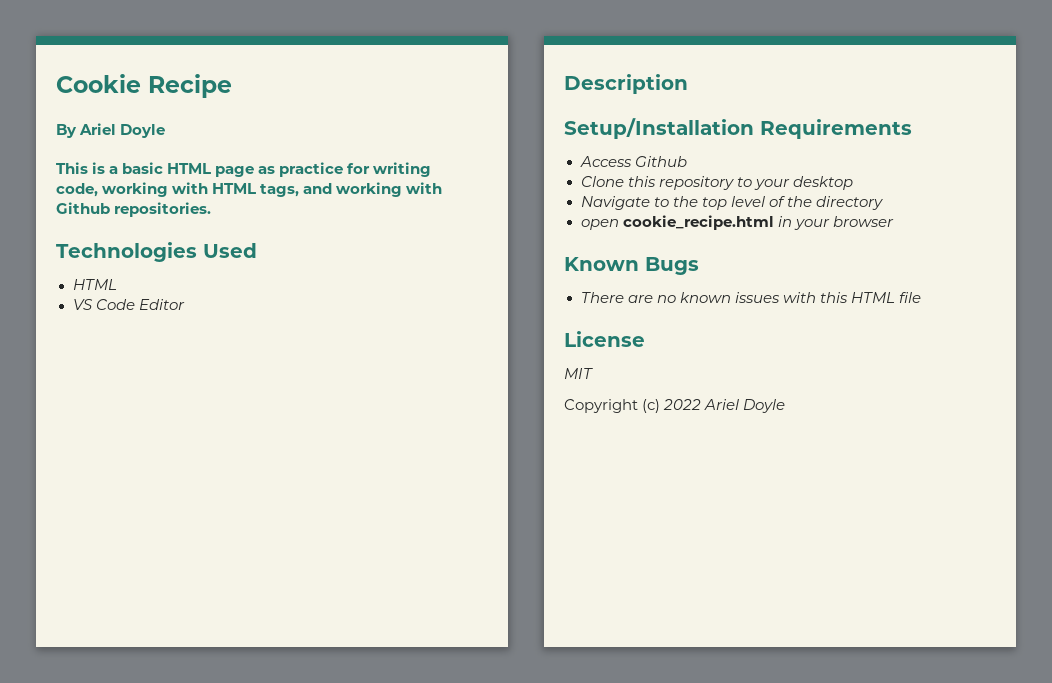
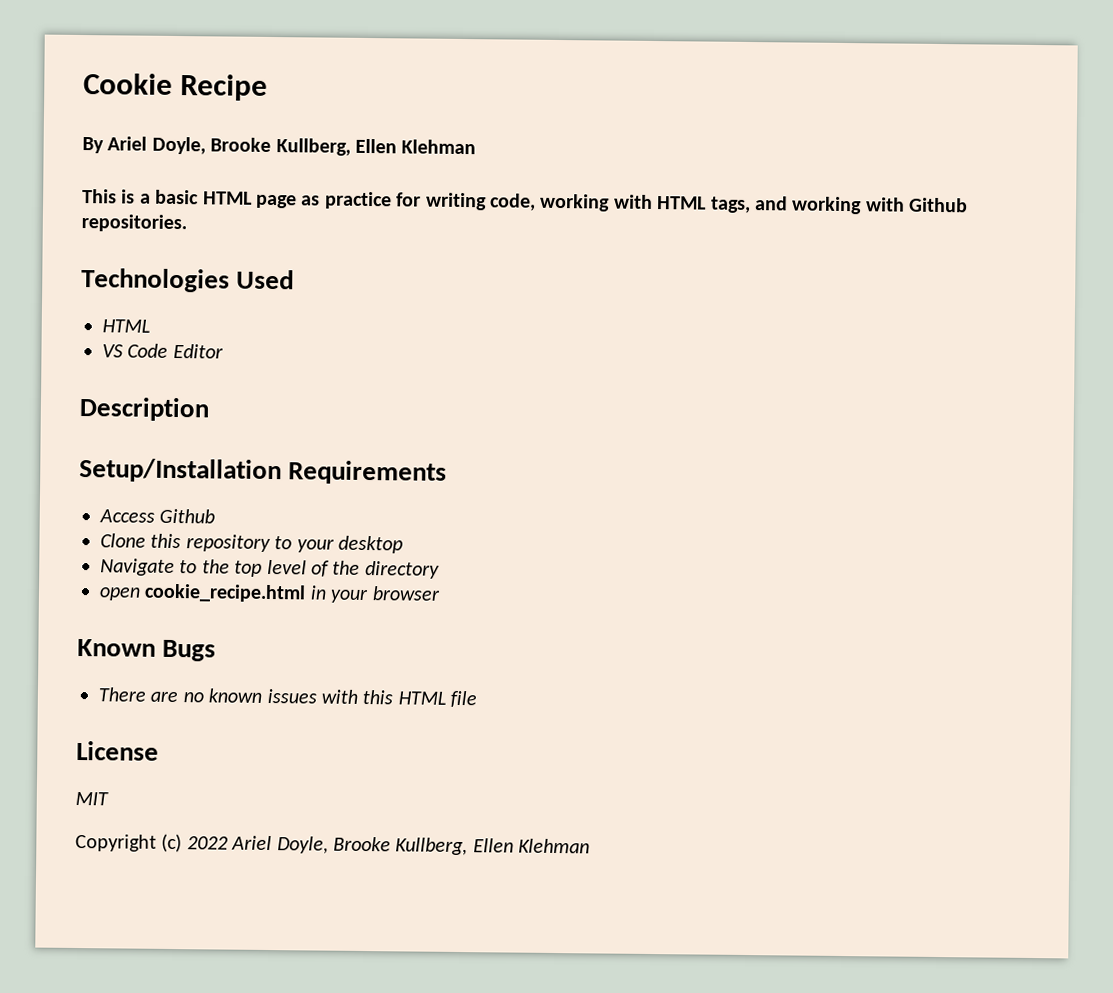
- By Ariel Doyle
+ By Ariel Doyle, Brooke Kullberg, Ellen Klehman
- Copyright (c) 2022 Ariel Doyle
+ Copyright (c) 2022 Ariel Doyle, Brooke Kullberg, Ellen Klehman

